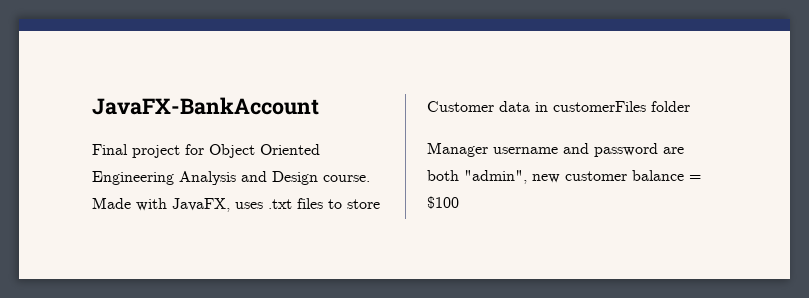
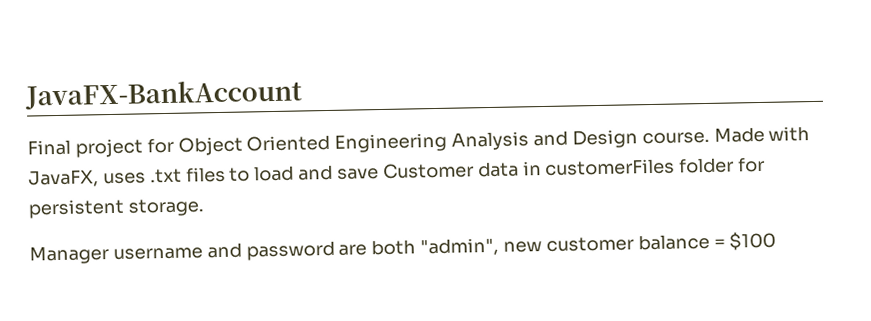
- Made with JavaFX, uses .txt files to store Customer data in customerFiles folder
+ Made with JavaFX, uses .txt files to load and save Customer data in customerFiles folder for persistent storage.

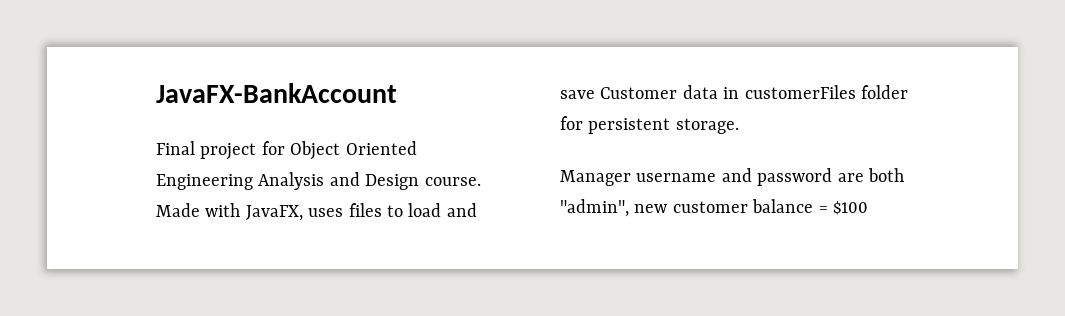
- Made with JavaFX, uses .txt files to load and save Customer data in customerFiles folder for persistent storage.
+ Made with JavaFX, uses files to load and save Customer data in customerFiles folder for persistent storage.

